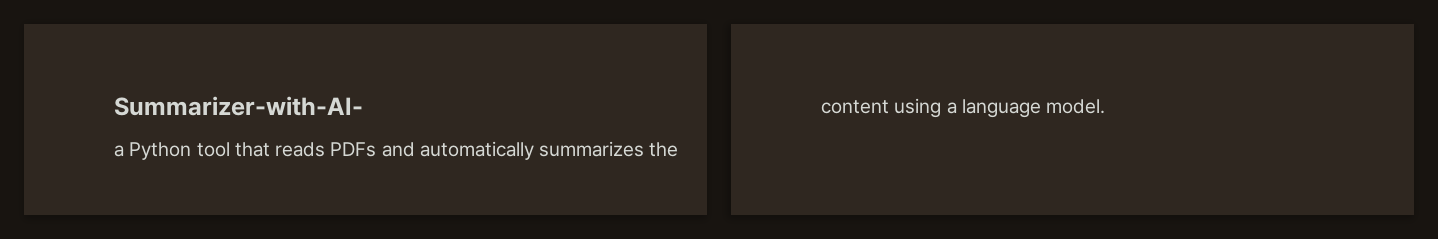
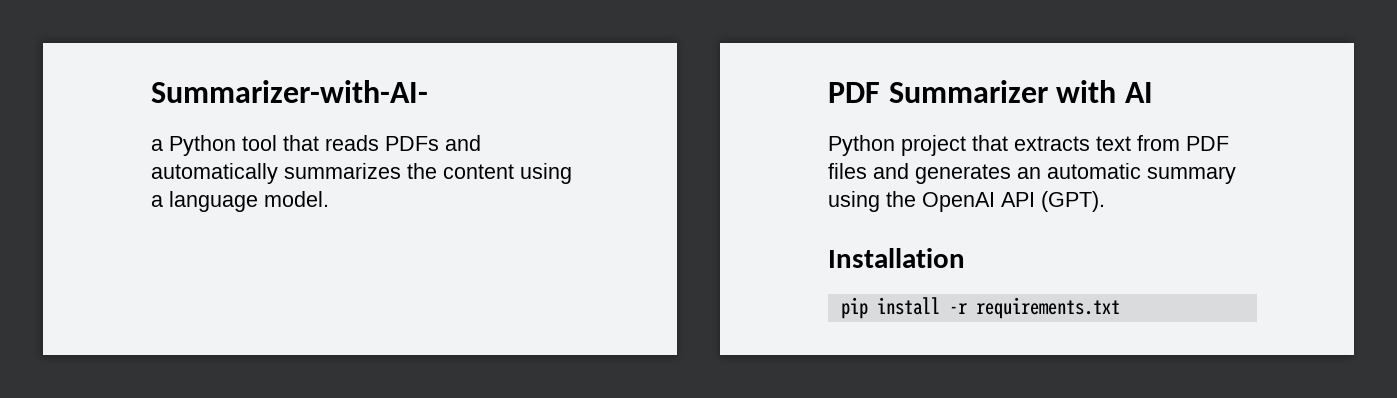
+ PDF Summarizer with AI
+ Python project that extracts text from PDF files and generates an automatic summary using the OpenAI API (GPT).
+ Installation
+ pip install -r requirements.txt

